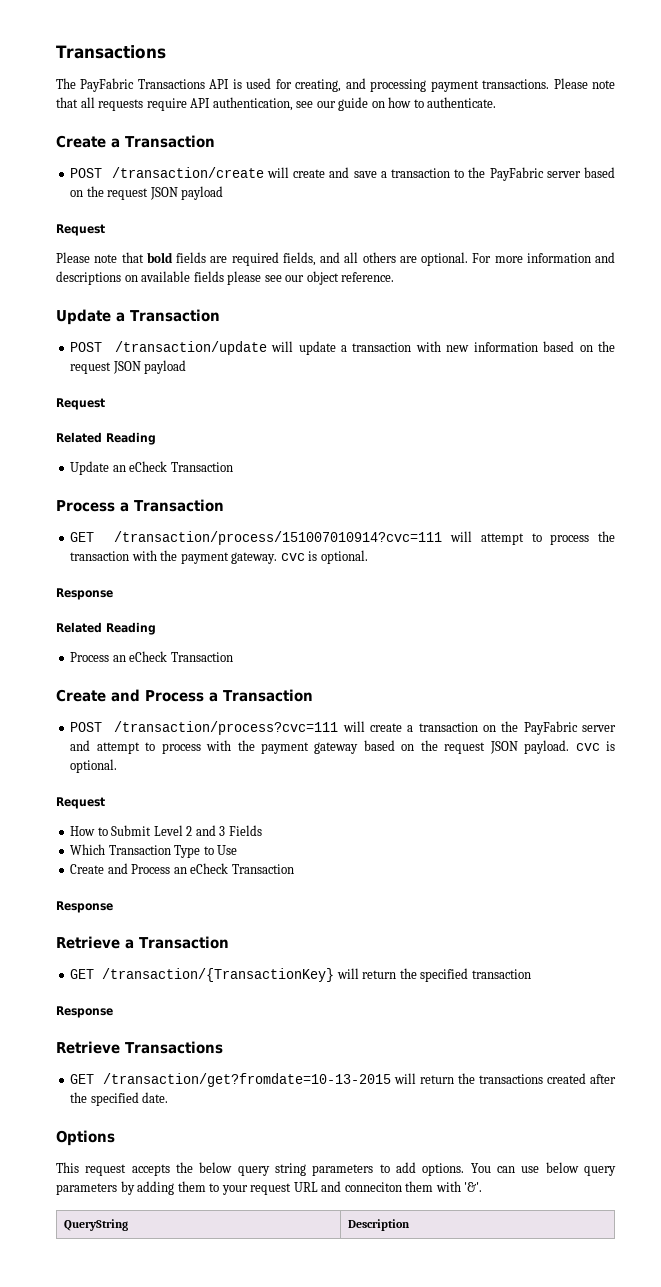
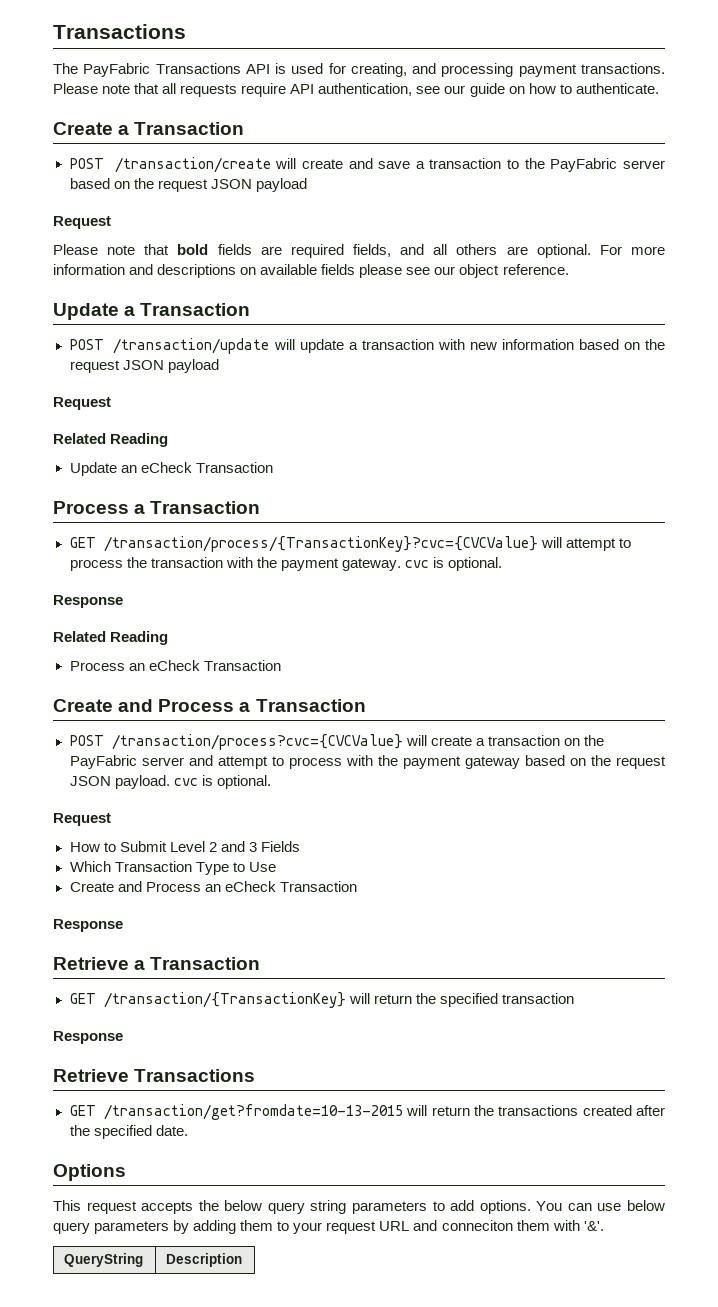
- GET /transaction/process/151007010914?cvc=111 will attempt to process the transaction with the payment gateway. cvc is optional.
+ GET /transaction/process/{TransactionKey}?cvc={CVCValue} will attempt to process the transaction with the payment gateway. cvc is optional.
- POST /transaction/process?cvc=111 will create a transaction on the PayFabric server and attempt to process with the payment gateway based on the request JSON payload. cvc is optional.
+ POST /transaction/process?cvc={CVCValue} will create a transaction on the PayFabric server and attempt to process with the payment gateway based on the request JSON payload. cvc is optional.

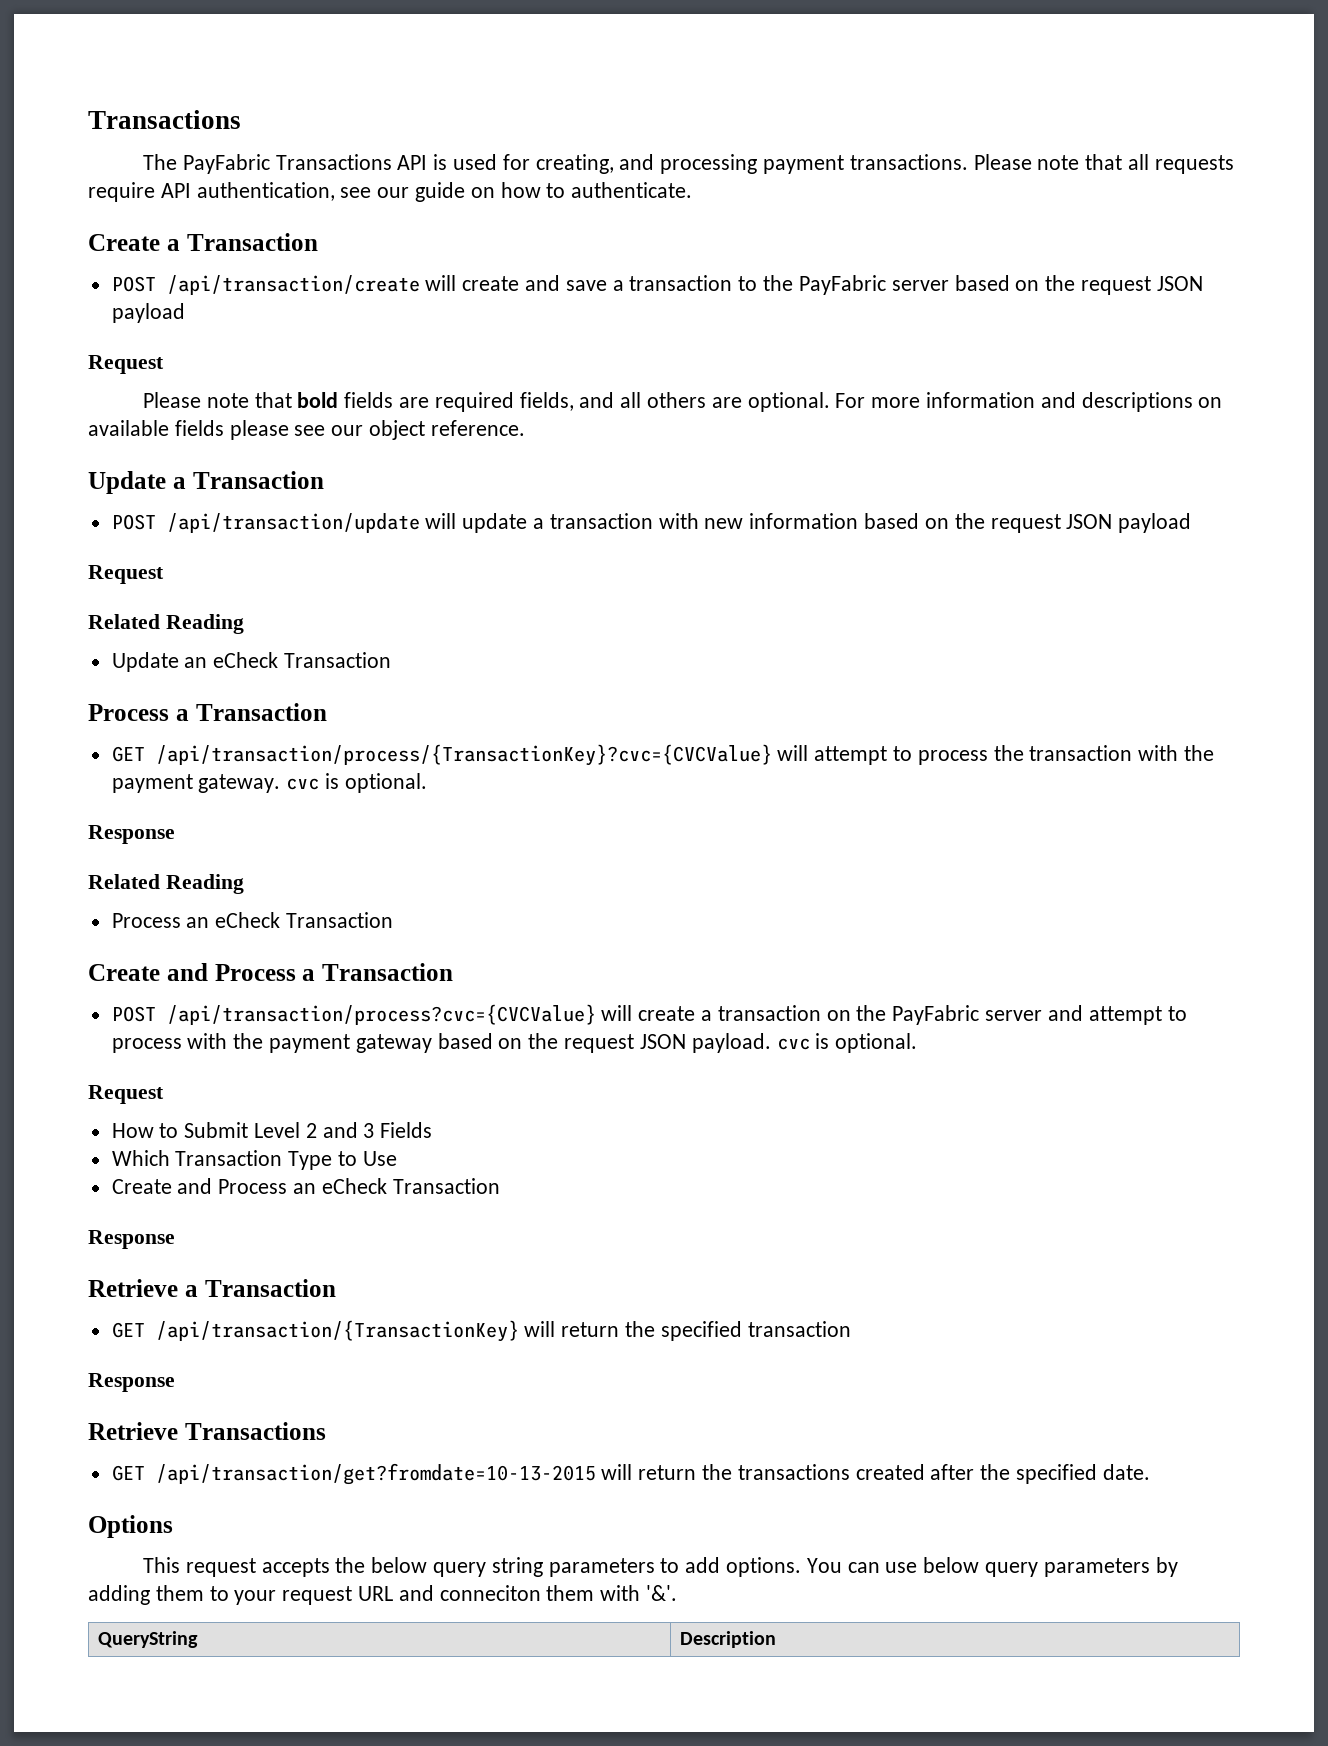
- POST /transaction/create will create and save a transaction to the PayFabric server based on the request JSON payload
+ POST /api/transaction/create will create and save a transaction to the PayFabric server based on the request JSON payload
- POST /transaction/update will update a transaction with new information based on the request JSON payload
+ POST /api/transaction/update will update a transaction with new information based on the request JSON payload
- GET /transaction/process/{TransactionKey}?cvc={CVCValue} will attempt to process the transaction with the payment gateway. cvc is optional.
+ GET /api/transaction/process/{TransactionKey}?cvc={CVCValue} will attempt to process the transaction with the payment gateway. cvc is optional.
- POST /transaction/process?cvc={CVCValue} will create a transaction on the PayFabric server and attempt to process with the payment gateway based on the request JSON payload. cvc is optional.
+ POST /api/transaction/process?cvc={CVCValue} will create a transaction on the PayFabric server and attempt to process with the payment gateway based on the request JSON payload. cvc is optional.
- GET /transaction/{TransactionKey} will return the specified transaction
+ GET /api/transaction/{TransactionKey} will return the specified transaction
- GET /transaction/get?fromdate=10-13-2015 will return the transactions created after the specified date.
+ GET /api/transaction/get?fromdate=10-13-2015 will return the transactions created after the specified date.

